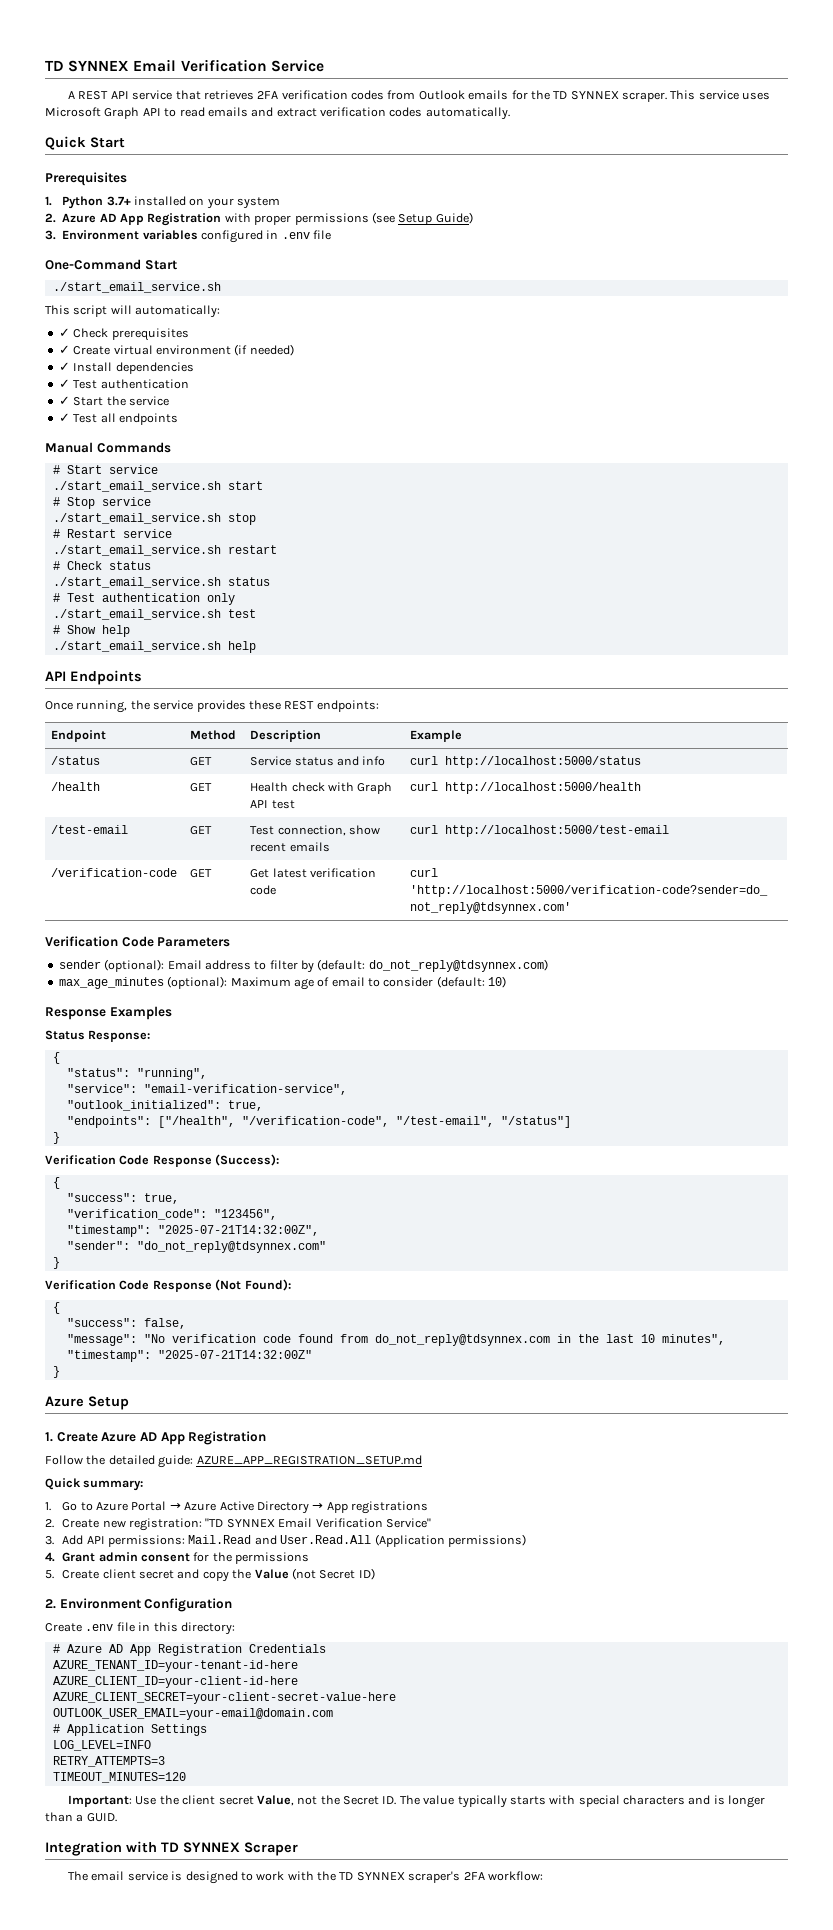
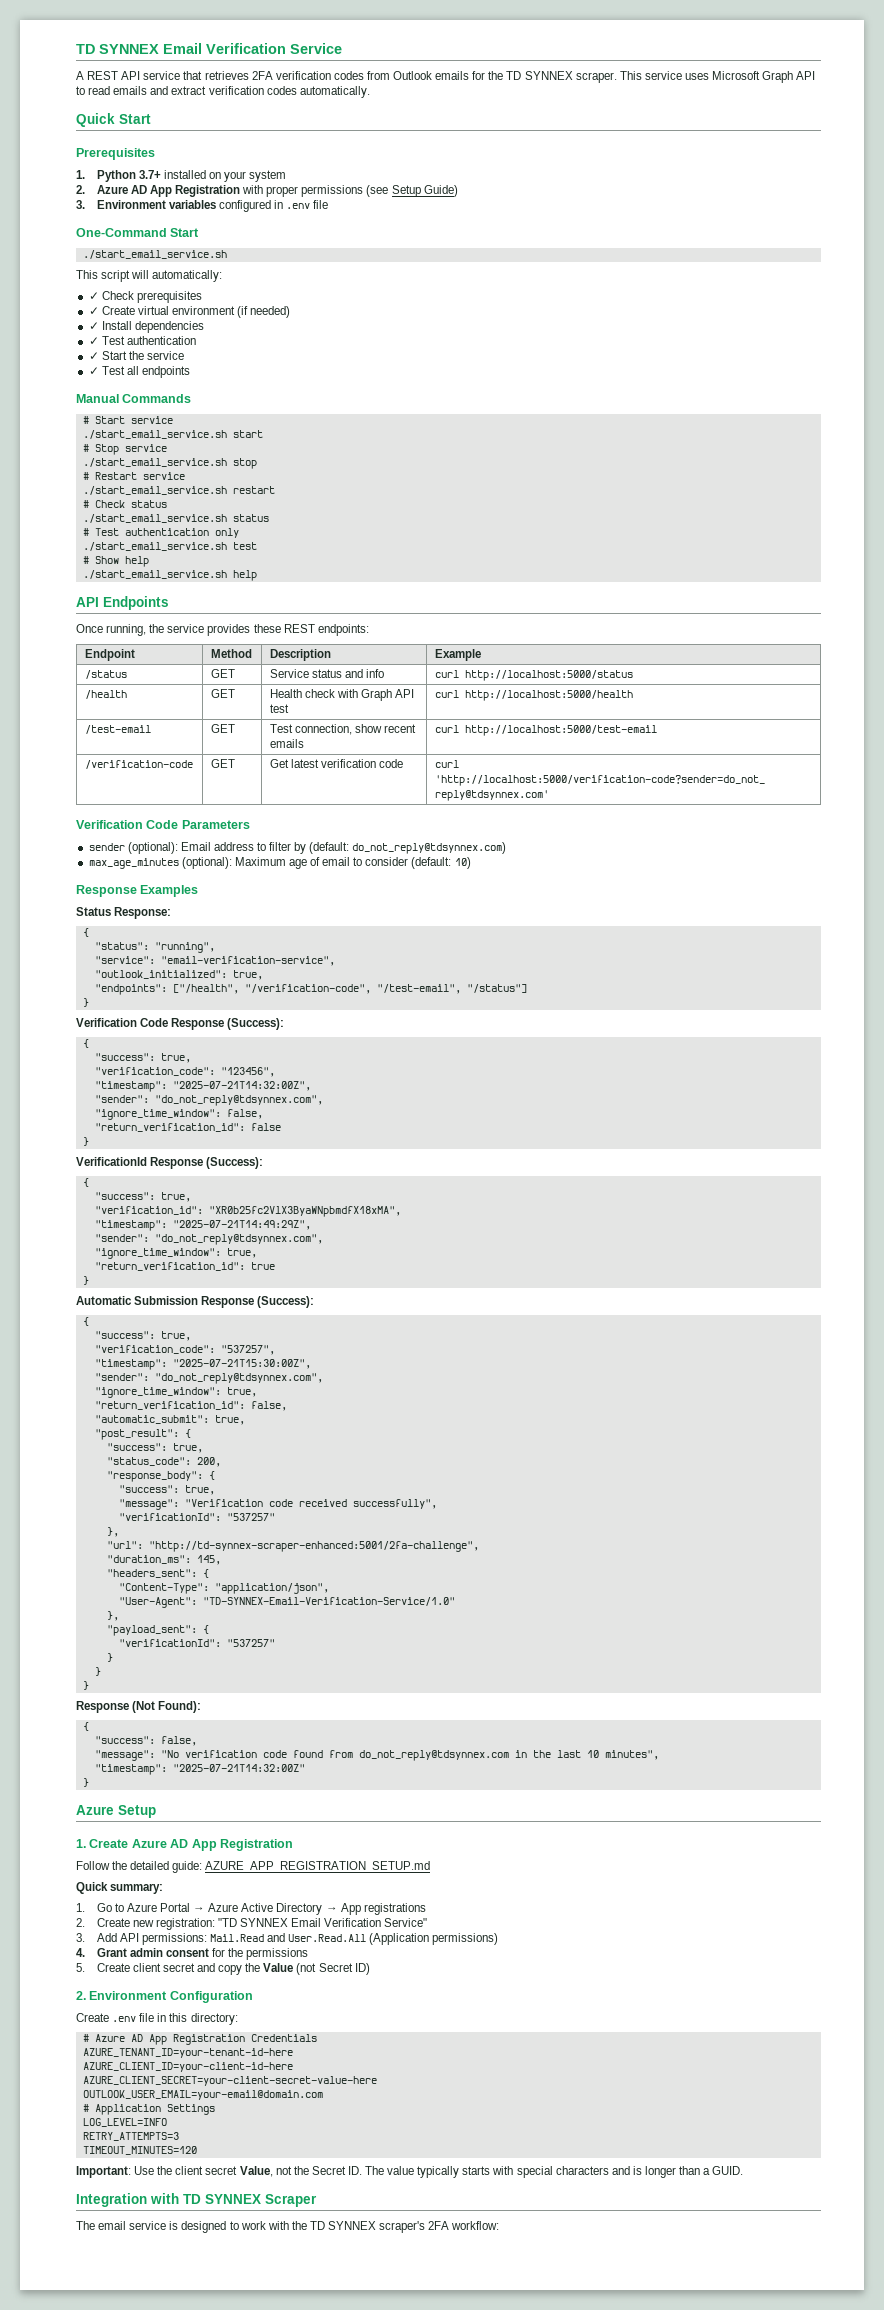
  "timestamp": "2025-07-21T14:32:00Z",
- "sender": "do_not_reply@tdsynnex.com"
+ "sender": "do_not_reply@tdsynnex.com",
+ "ignore_time_window": false,
+ "return_verification_id": false
  }
- Verification Code Response (Not Found):
+ VerificationId Response (Success):
+ {
+ "success": true,
+ "verification_id": "XR0b25fc2VlX3ByaWNpbmdfX18xMA",
+ "timestamp": "2025-07-21T14:49:29Z",
+ "sender": "do_not_reply@tdsynnex.com",
+ "ignore_time_window": true,
+ "return_verification_id": true
+ }
+ Automatic Submission Response (Success):
+ {
+ "success": true,
+ "verification_code": "537257",
+ "timestamp": "2025-07-21T15:30:00Z",
+ "sender": "do_not_reply@tdsynnex.com",
+ "ignore_time_window": true,
+ "return_verification_id": false,
+ "automatic_submit": true,
+ "post_result": {
+ "success": true,
+ "status_code": 200,
+ "response_body": {
+ "success": true,
+ "message": "Verification code received successfully",
+ "verificationId": "537257"
+ },
+ "url": "http://td-synnex-scraper-enhanced:5001/2fa-challenge",
+ "duration_ms": 145,
+ "headers_sent": {
+ "Content-Type": "application/json",
+ "User-Agent": "TD-SYNNEX-Email-Verification-Service/1.0"
+ },
+ "payload_sent": {
+ "verificationId": "537257"
+ }
+ }
+ }
+ Response (Not Found):

